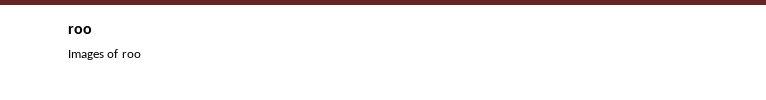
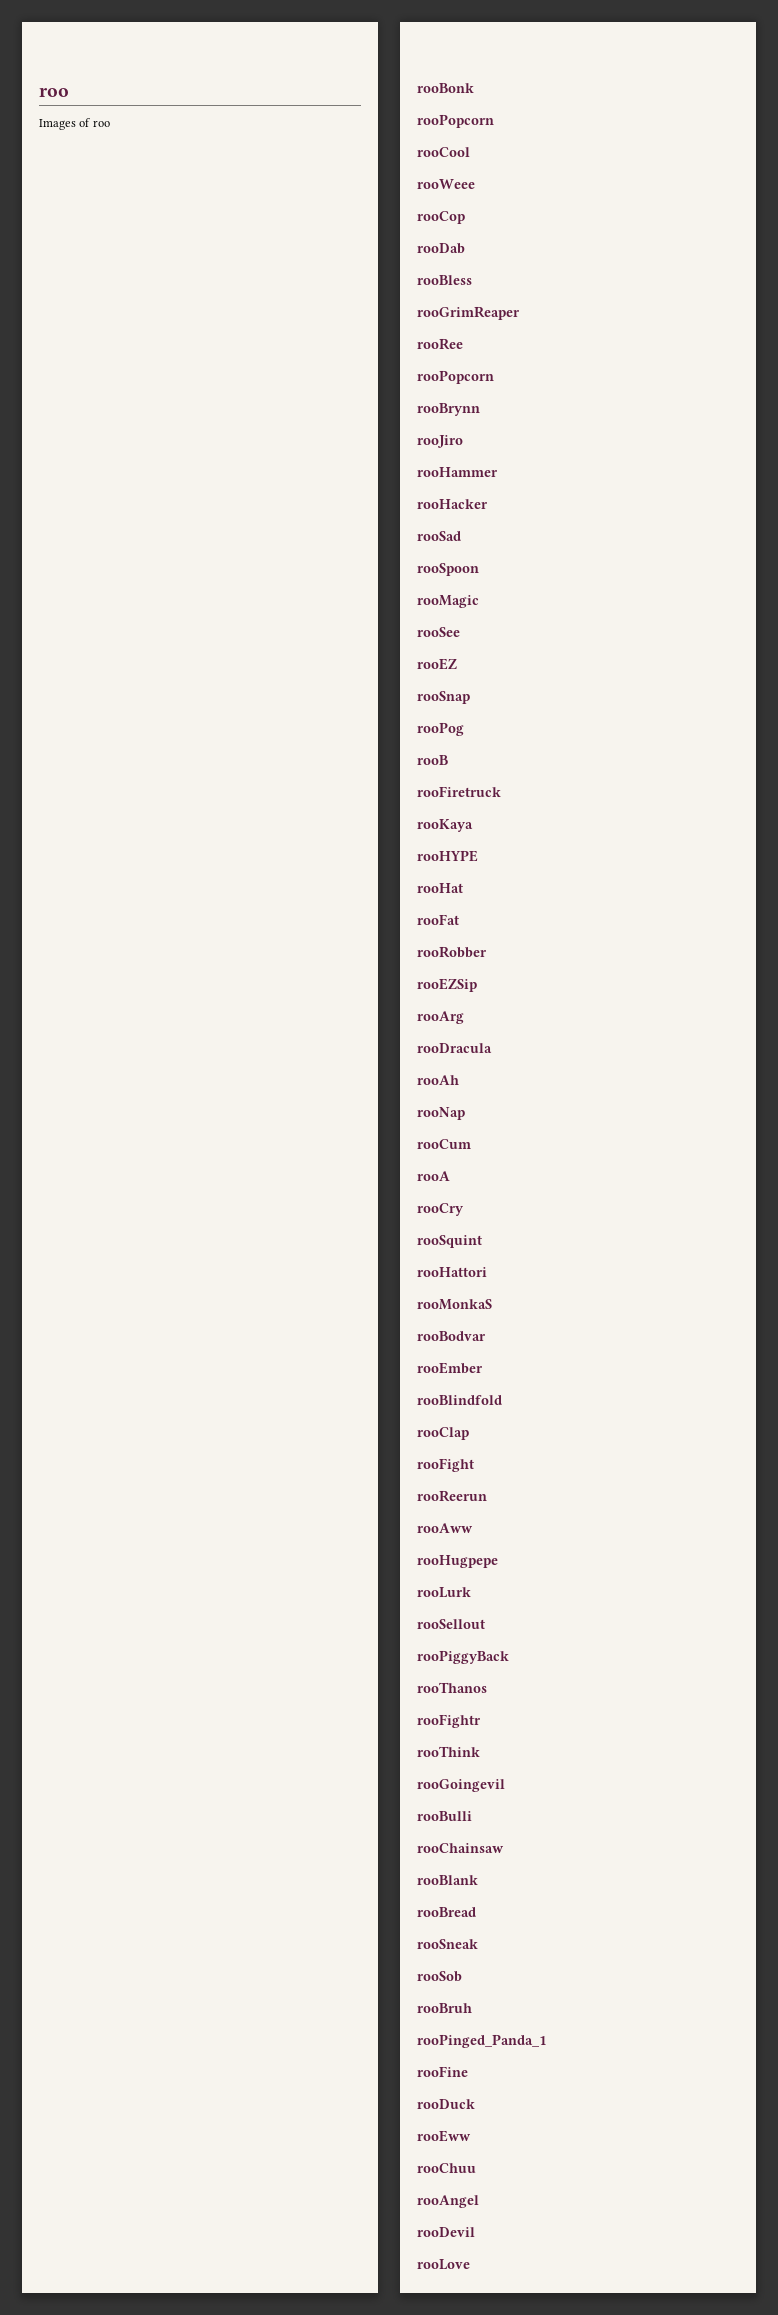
+ rooBonk
+ rooPopcorn
+ rooCool
+ rooWeee
+ rooCop
+ rooDab
+ rooBless
+ rooGrimReaper
+ rooRee
+ rooPopcorn
+ rooBrynn
+ rooJiro
+ rooHammer
+ rooHacker
+ rooSad
+ rooSpoon
+ rooMagic
+ rooSee
+ rooEZ
+ rooSnap
+ rooPog
+ rooB
+ rooFiretruck
+ rooKaya
+ rooHYPE
+ rooHat
+ rooFat
+ rooRobber
+ rooEZSip
+ rooArg
+ rooDracula
+ rooAh
+ rooNap
+ rooCum
+ rooA
+ rooCry
+ rooSquint
+ rooHattori
+ rooMonkaS
+ rooBodvar
+ rooEmber
+ rooBlindfold
+ rooClap
+ rooFight
+ rooReerun
+ rooAww
+ rooHugpepe
+ rooLurk
+ rooSellout
+ rooPiggyBack
+ rooThanos
+ rooFightr
+ rooThink
+ rooGoingevil
+ rooBulli
+ rooChainsaw
+ rooBlank
+ rooBread
+ rooSneak
+ rooSob
+ rooBruh
+ rooPinged_Panda_1
+ rooFine
+ rooDuck
+ rooEww
+ rooChuu
+ rooAngel
+ rooDevil
+ rooLove

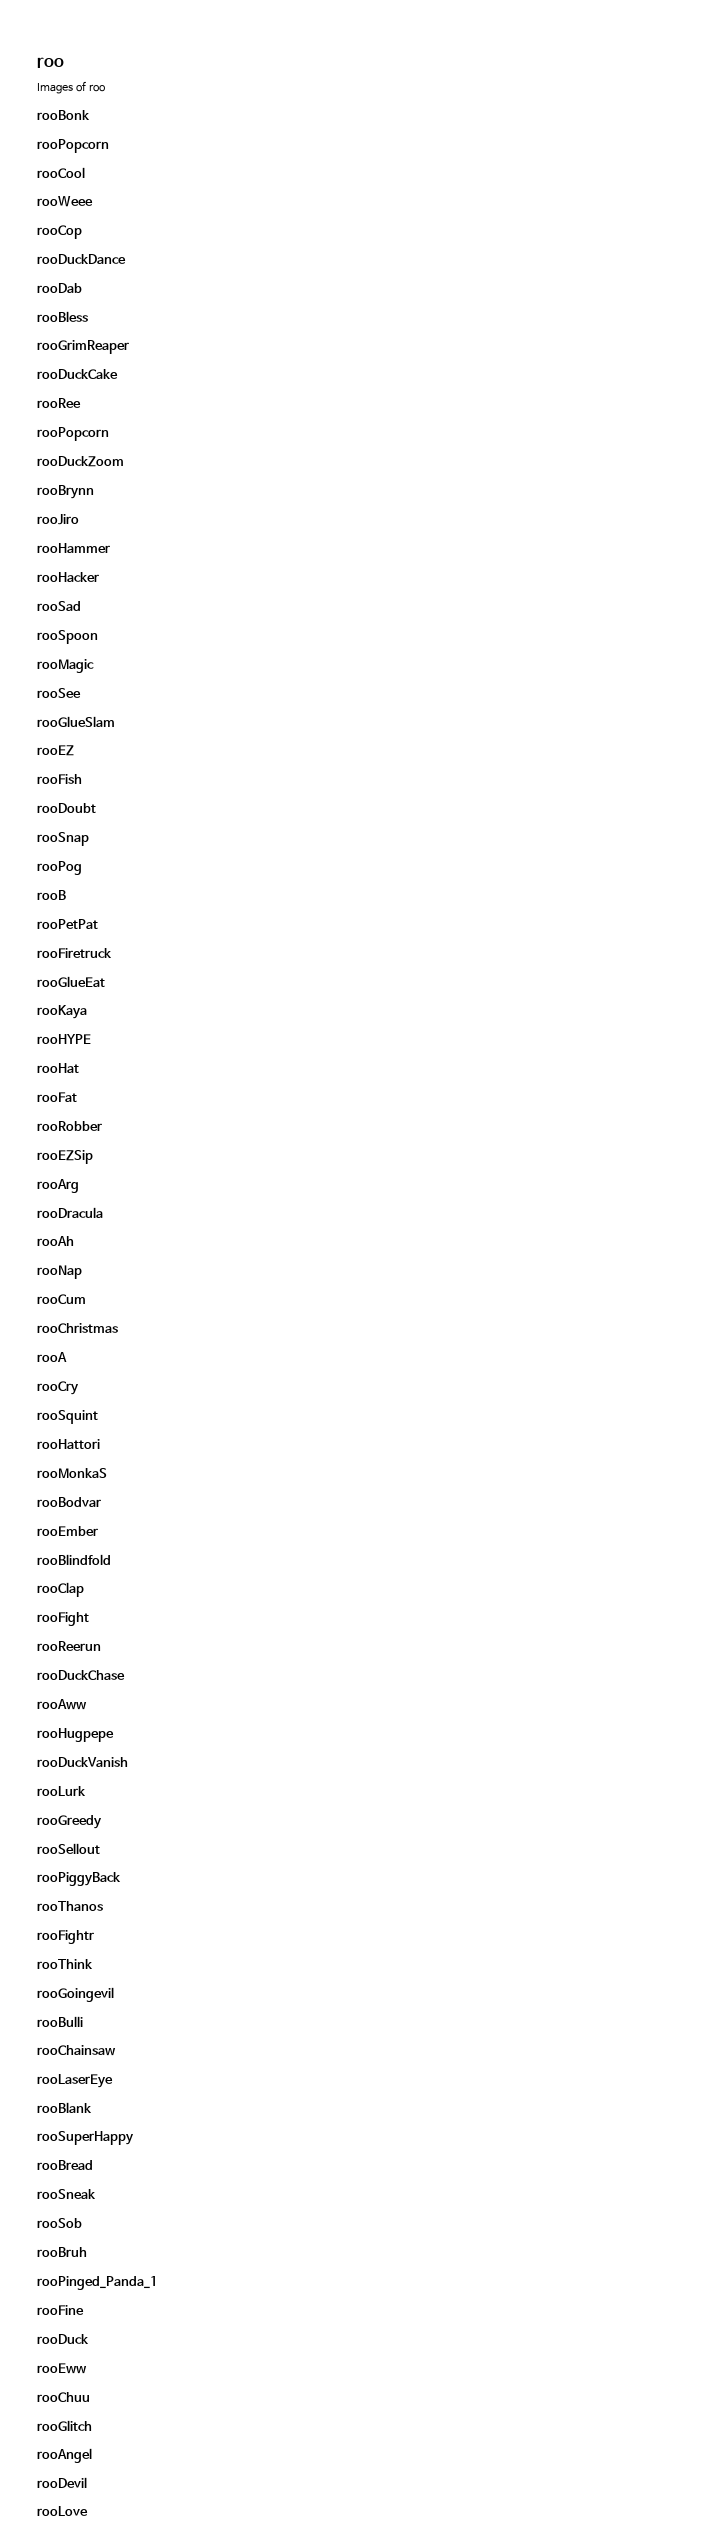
+ rooDuckDance
+ rooDuckCake
+ rooDuckZoom
+ rooGlueSlam
+ rooFish
+ rooDoubt
+ rooPetPat
+ rooGlueEat
+ rooChristmas
+ rooDuckChase
+ rooDuckVanish
+ rooGreedy
+ rooLaserEye
+ rooSuperHappy
+ rooGlitch

